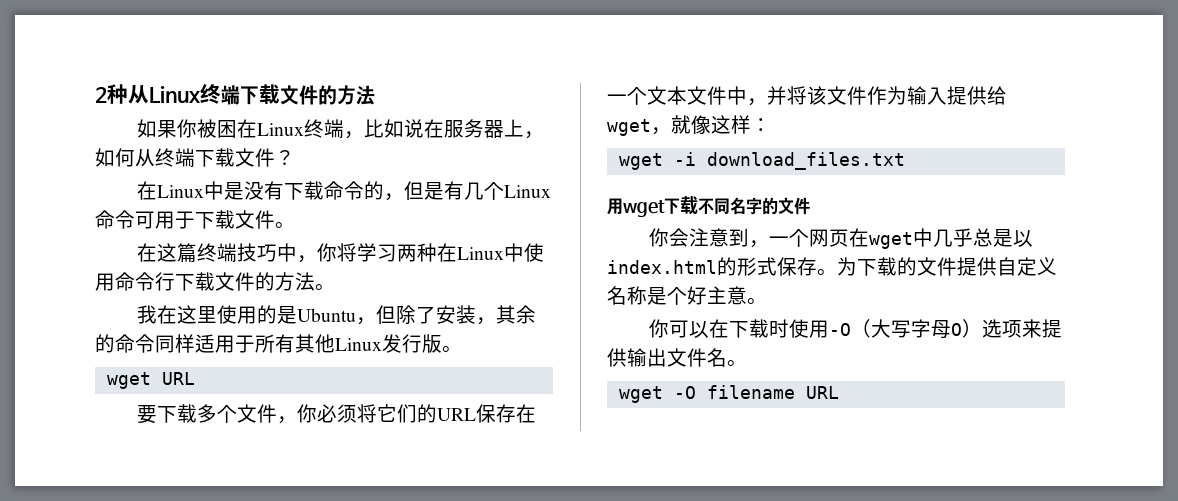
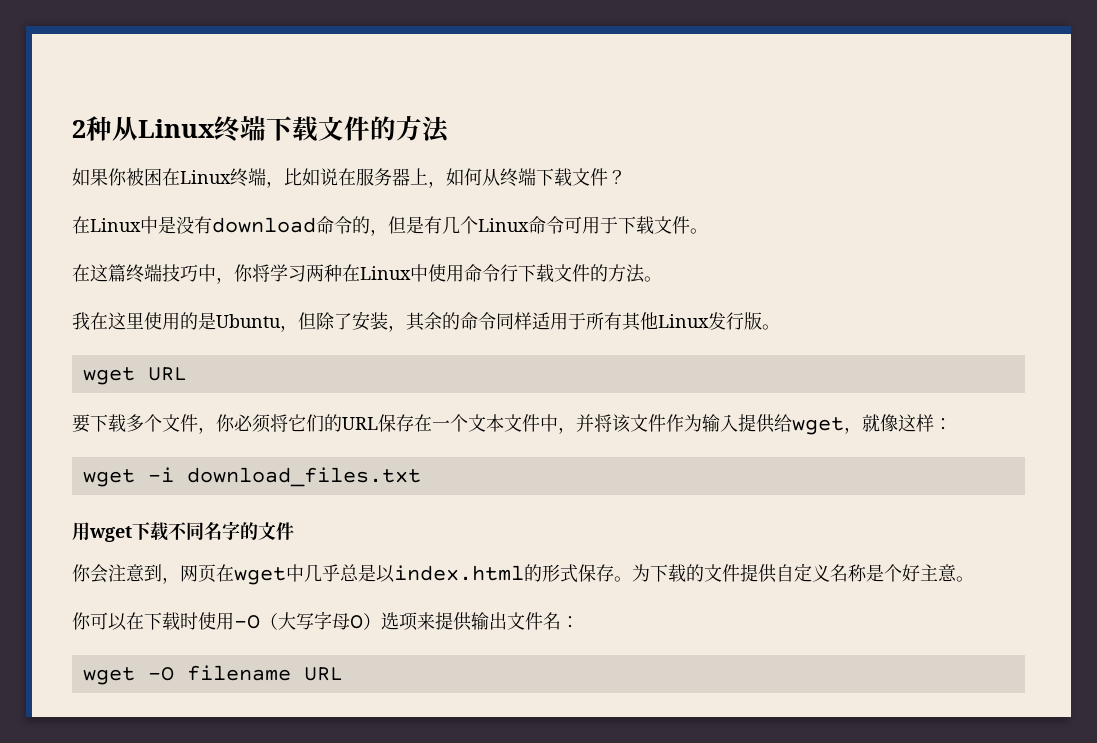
- 在Linux中是没有下载命令的，但是有几个Linux命令可用于下载文件。
+ 在Linux中是没有download命令的，但是有几个Linux命令可用于下载文件。
- 你会注意到，一个网页在wget中几乎总是以index.html的形式保存。
+ 你会注意到，网页在wget中几乎总是以index.html的形式保存。
- 你可以在下载时使用-O（大写字母O）选项来提供输出文件名。
+ 你可以在下载时使用-O（大写字母O）选项来提供输出文件名：

